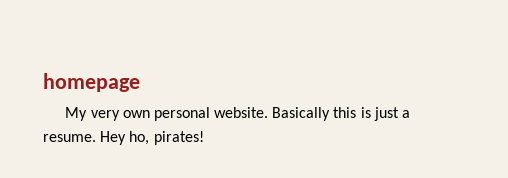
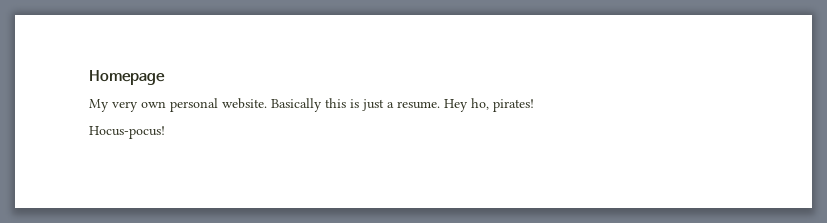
- homepage
+ Homepage
+ Hocus-pocus!

